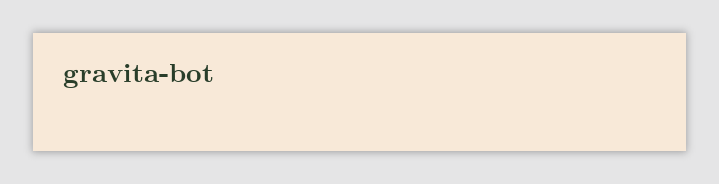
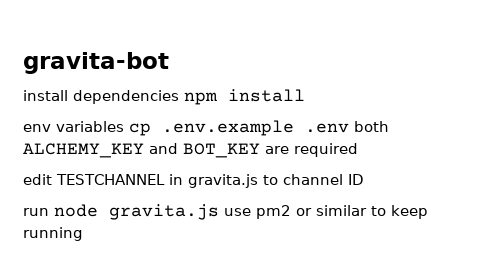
+ install dependencies npm install
+ env variables cp .env.example .env both ALCHEMY_KEY and BOT_KEY are required
+ edit TESTCHANNEL in gravita.js to channel ID
+ run node gravita.js use pm2 or similar to keep running

